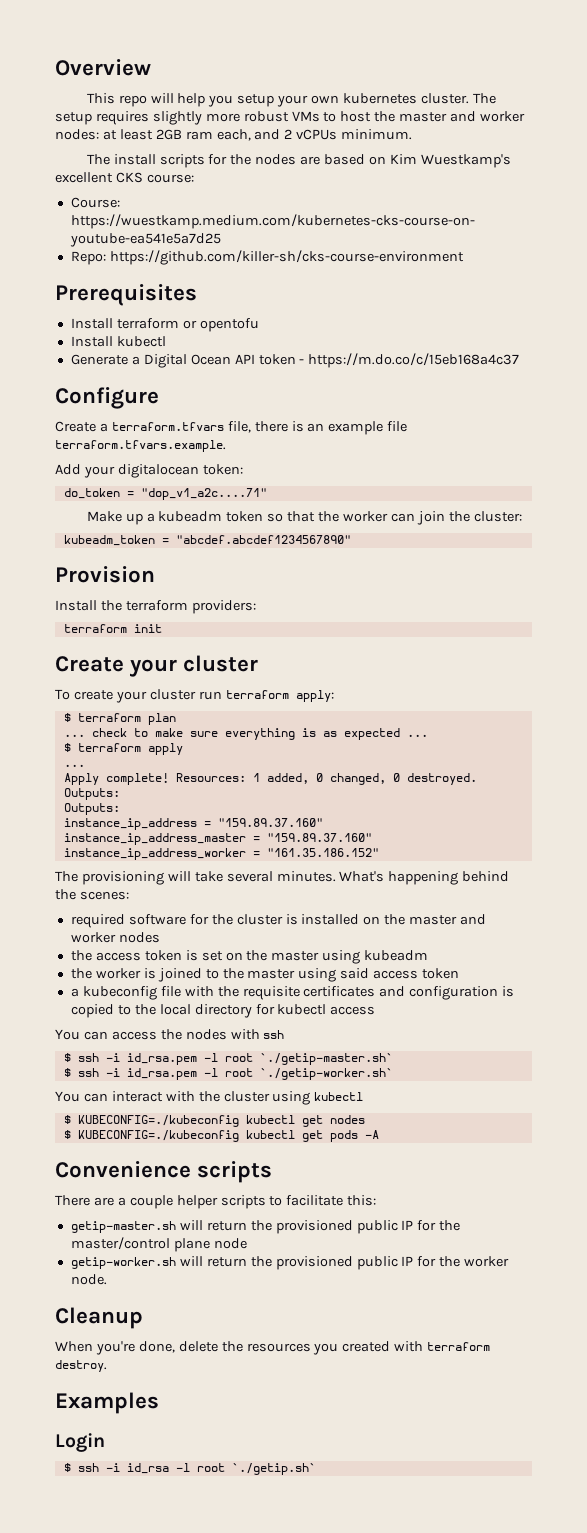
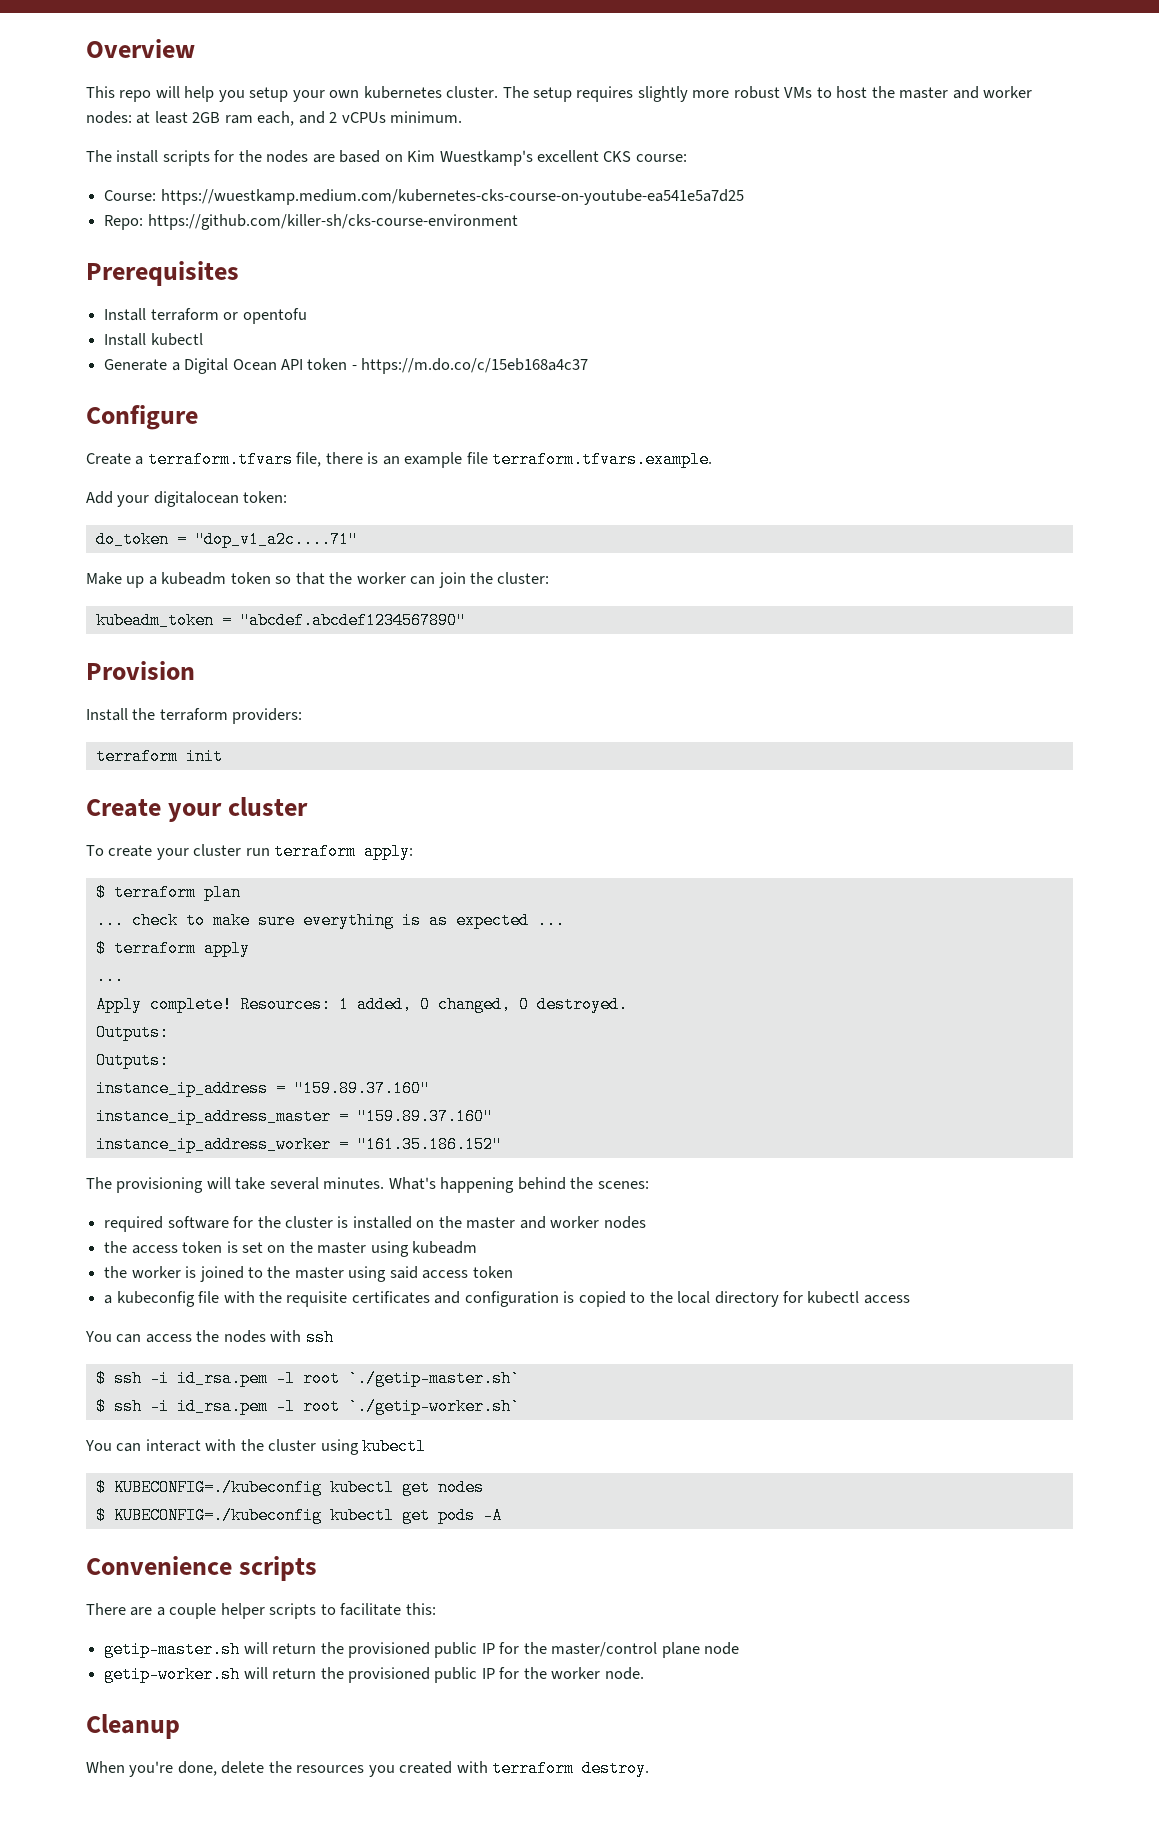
- Examples
- Login
- $ ssh -i id_rsa -l root `./getip.sh`

